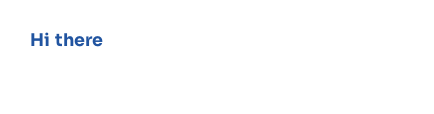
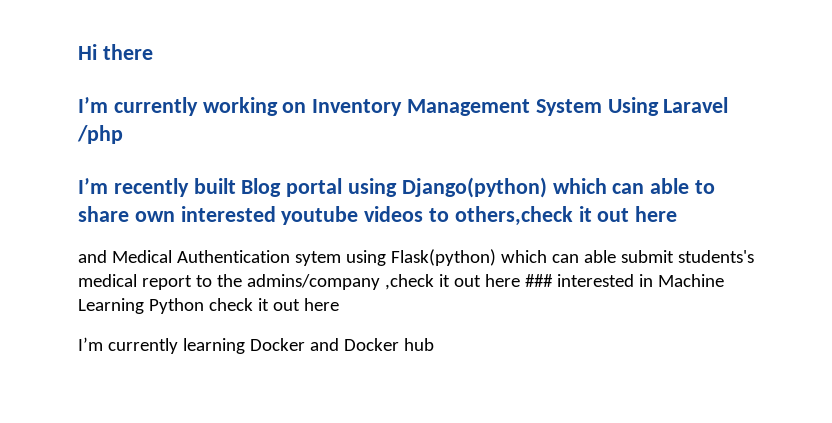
+ I’m currently working on Inventory Management System Using Laravel /php
+ I’m recently built Blog portal using Django(python) which can able to share own interested youtube videos to others,check it out here
+ and Medical Authentication sytem using Flask(python) which can able submit students's medical report to the admins/company ,check it out here ### interested in Machine Learning Python check it out here
+ I’m currently learning Docker and Docker hub

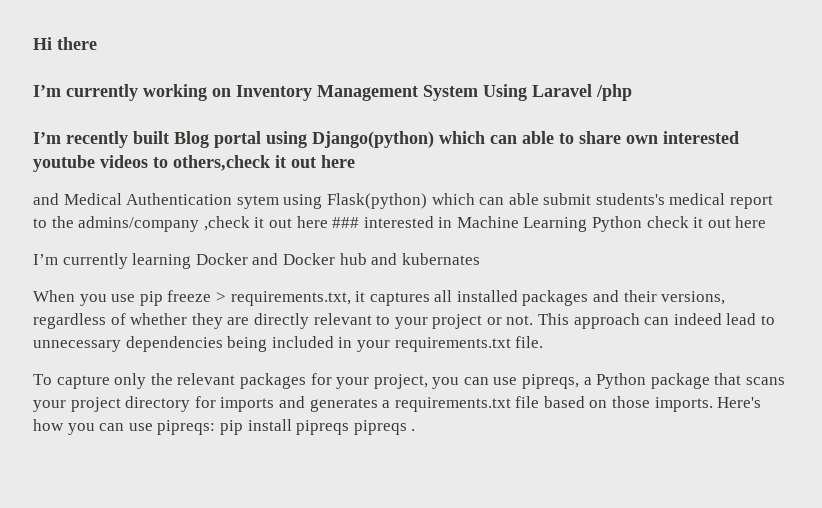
- I’m currently learning Docker and Docker hub
+ I’m currently learning Docker and Docker hub and kubernates
+ When you use pip freeze > requirements.txt, it captures all installed packages and their versions, regardless of whether they are directly relevant to your project or not. This approach can indeed lead to unnecessary dependencies being included in your requirements.txt file.
+ To capture only the relevant packages for your project, you can use pipreqs, a Python package that scans your project directory for imports and generates a requirements.txt file based on those imports. Here's how you can use pipreqs: pip install pipreqs pipreqs .

